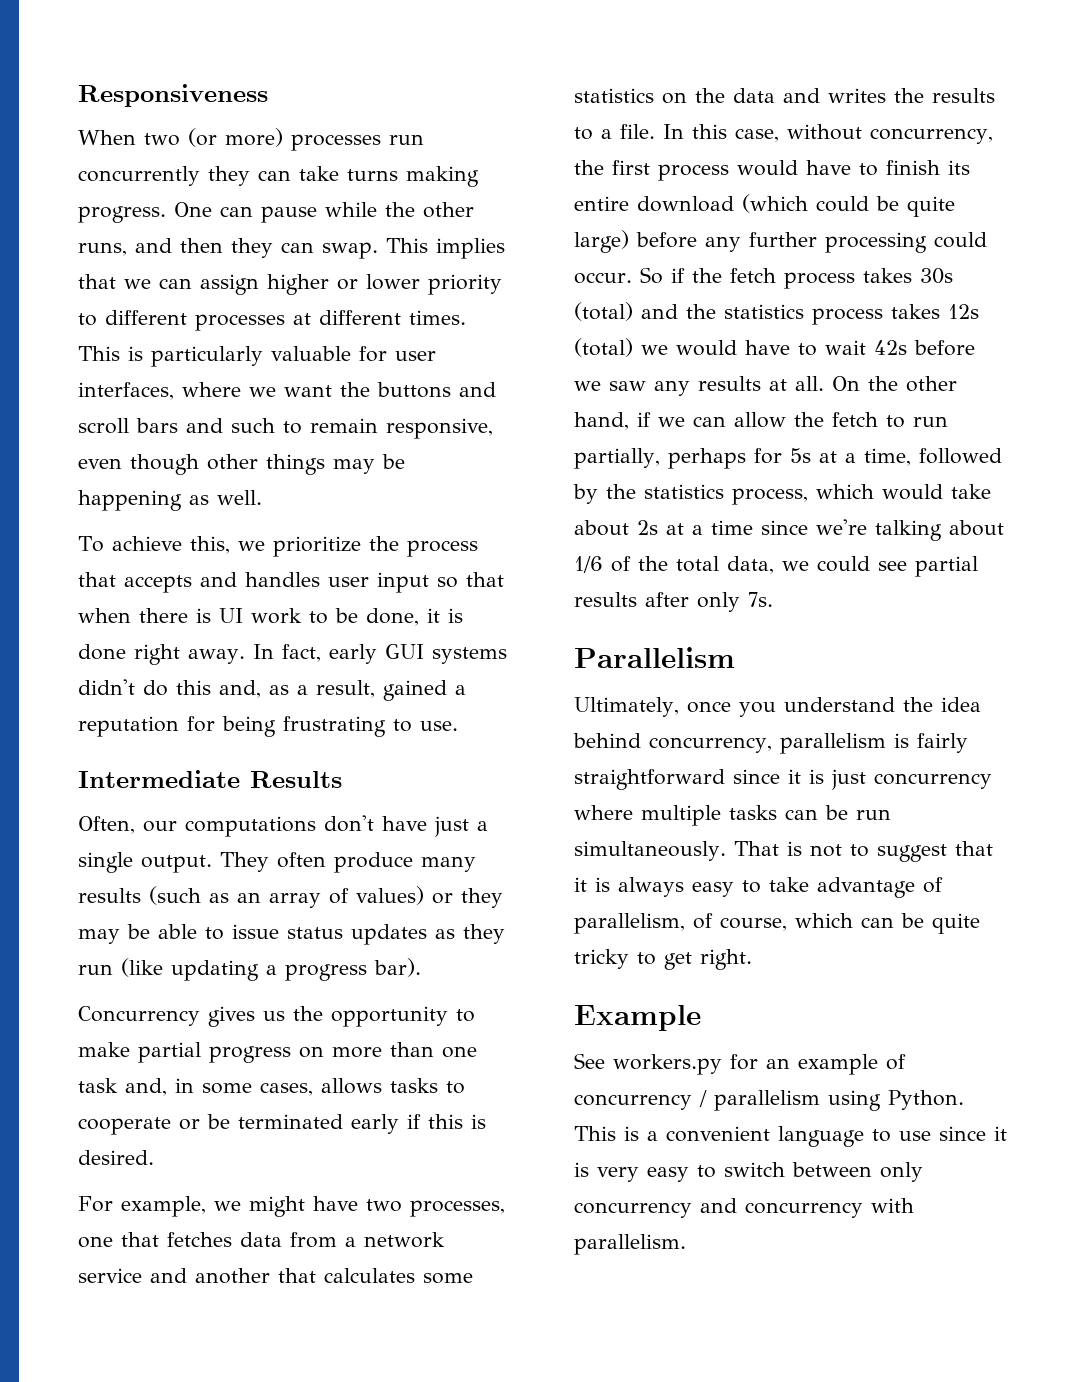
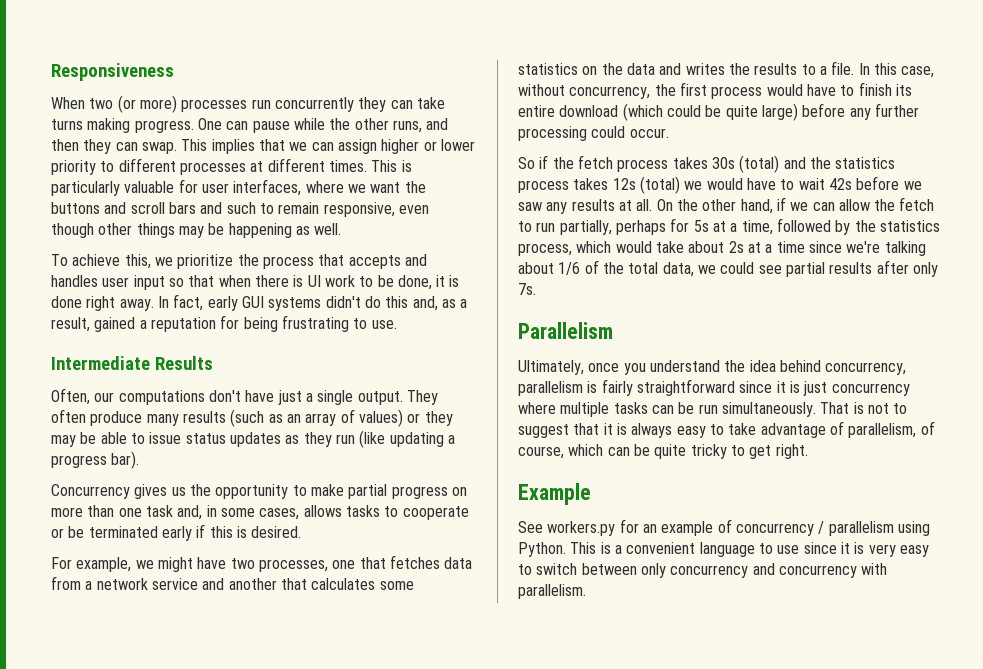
- In this case, without concurrency, the first process would have to finish its entire download (which could be quite large) before any further processing could occur. So if the fetch process takes 30s (total) and the statistics process takes 12s (total) we would have to wait 42s before we saw any results at all.
+ In this case, without concurrency, the first process would have to finish its entire download (which could be quite large) before any further processing could occur.
+ So if the fetch process takes 30s (total) and the statistics process takes 12s (total) we would have to wait 42s before we saw any results at all.

